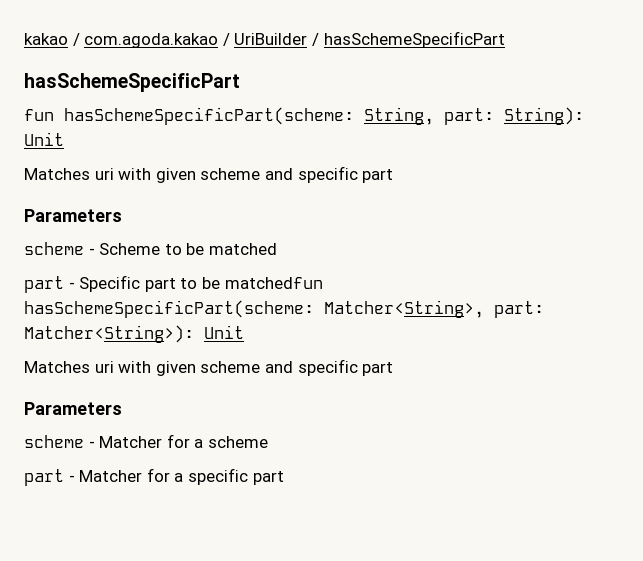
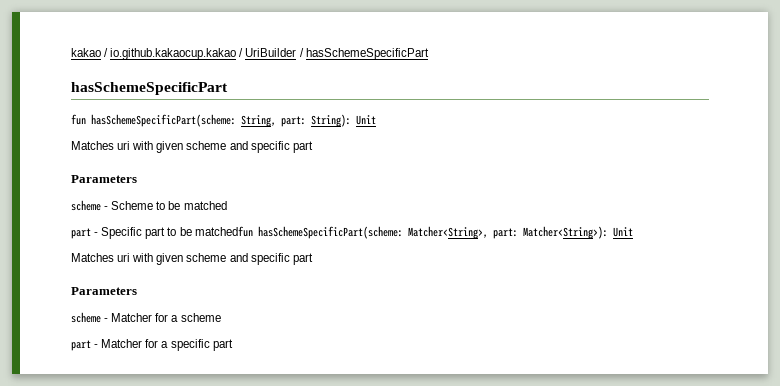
- kakao / com.agoda.kakao / UriBuilder / hasSchemeSpecificPart
+ kakao / io.github.kakaocup.kakao / UriBuilder / hasSchemeSpecificPart

